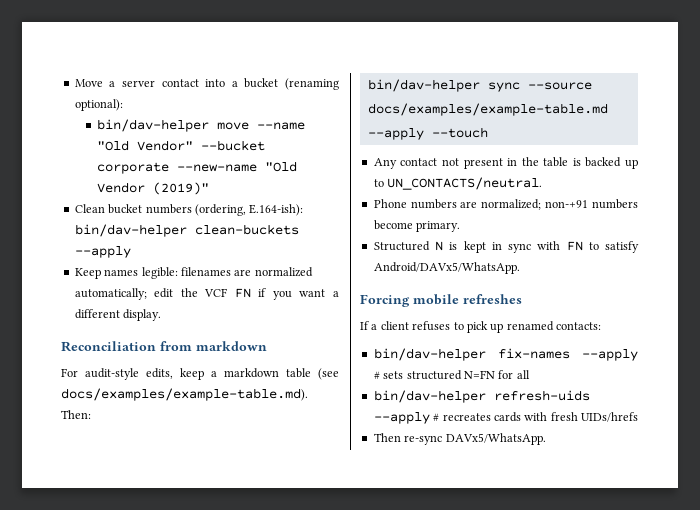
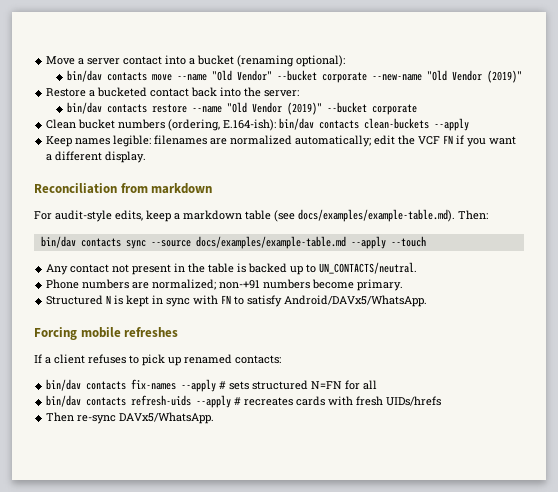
- bin/dav-helper move --name "Old Vendor" --bucket corporate --new-name "Old Vendor (2019)"
+ bin/dav contacts move --name "Old Vendor" --bucket corporate --new-name "Old Vendor (2019)"
+ Restore a bucketed contact back into the server:
+ bin/dav contacts restore --name "Old Vendor (2019)" --bucket corporate
- Clean bucket numbers (ordering, E.164-ish): bin/dav-helper clean-buckets --apply
+ Clean bucket numbers (ordering, E.164-ish): bin/dav contacts clean-buckets --apply
- bin/dav-helper sync --source docs/examples/example-table.md --apply --touch
+ bin/dav contacts sync --source docs/examples/example-table.md --apply --touch
- bin/dav-helper fix-names --apply # sets structured N=FN for all
+ bin/dav contacts fix-names --apply # sets structured N=FN for all
- bin/dav-helper refresh-uids --apply # recreates cards with fresh UIDs/hrefs
+ bin/dav contacts refresh-uids --apply # recreates cards with fresh UIDs/hrefs

